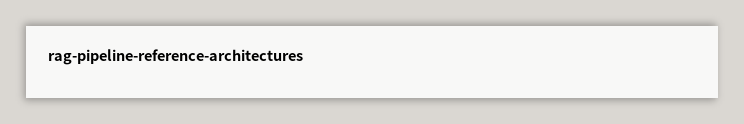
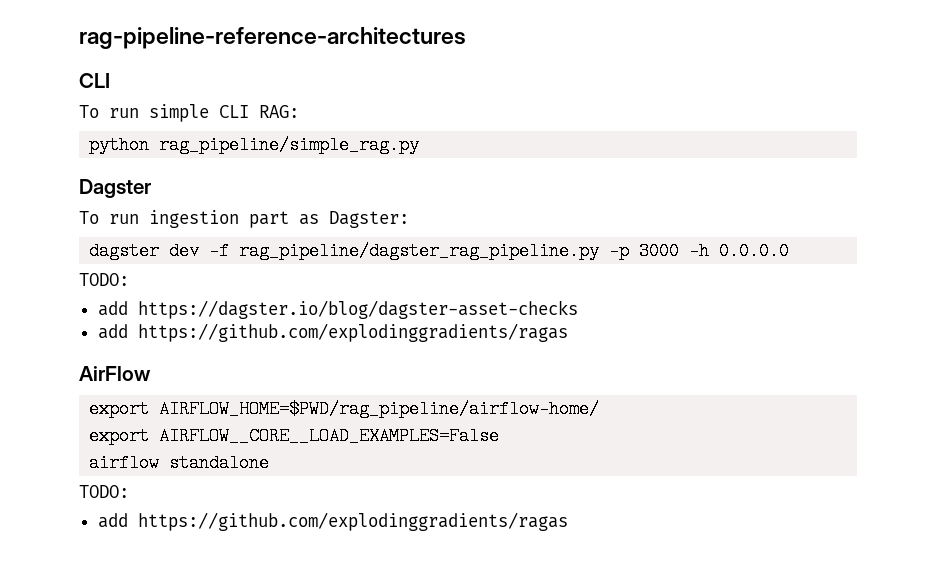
  rag-pipeline-reference-architectures
+ CLI
+ To run simple CLI RAG:
+ python rag_pipeline/simple_rag.py
+ Dagster
+ To run ingestion part as Dagster:
+ dagster dev -f rag_pipeline/dagster_rag_pipeline.py -p 3000 -h 0.0.0.0
+ TODO:
+ add https://dagster.io/blog/dagster-asset-checks
+ add https://github.com/explodinggradients/ragas
+ AirFlow
+ export AIRFLOW_HOME=$PWD/rag_pipeline/airflow-home/
+ export AIRFLOW__CORE__LOAD_EXAMPLES=False
+ airflow standalone
+ TODO:
+ add https://github.com/explodinggradients/ragas

